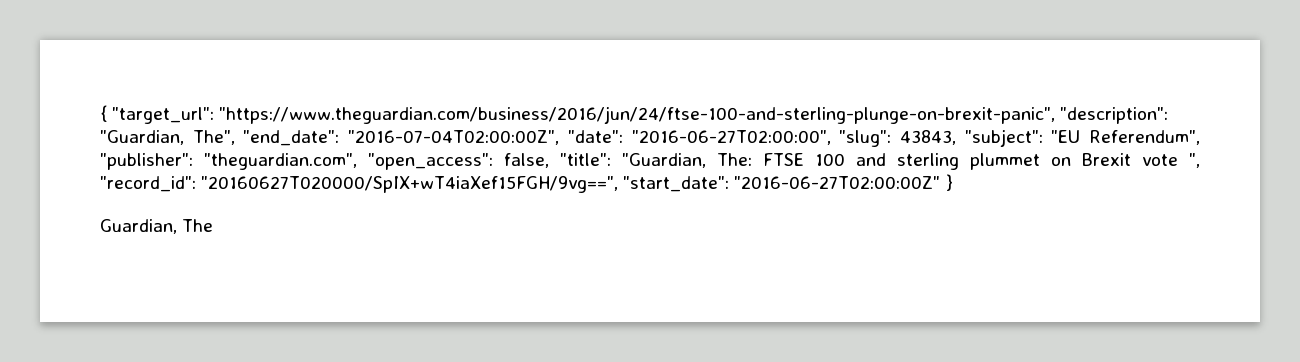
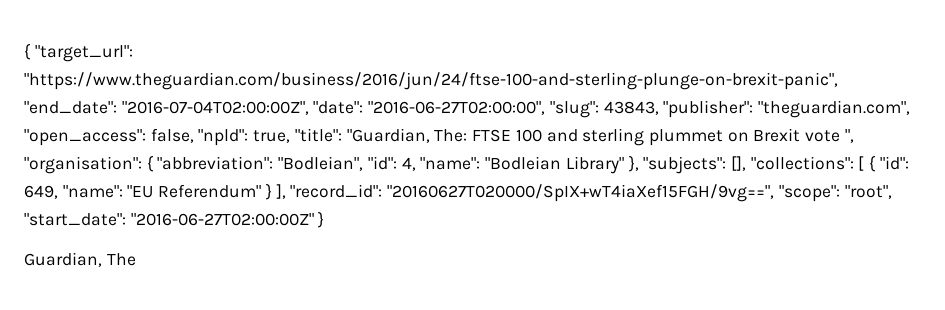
- { "target_url": "https://www.theguardian.com/business/2016/jun/24/ftse-100-and-sterling-plunge-on-brexit-panic", "description": "Guardian, The", "end_date": "2016-07-04T02:00:00Z", "date": "2016-06-27T02:00:00", "slug": 43843, "subject": "EU Referendum", "publisher": "theguardian.com", "open_access": false, "title": "Guardian, The: FTSE 100 and sterling plummet on Brexit vote ", "record_id": "20160627T020000/SpIX+wT4iaXef15FGH/9vg==", "start_date": "2016-06-27T02:00:00Z" }
+ { "target_url": "https://www.theguardian.com/business/2016/jun/24/ftse-100-and-sterling-plunge-on-brexit-panic", "end_date": "2016-07-04T02:00:00Z", "date": "2016-06-27T02:00:00", "slug": 43843, "publisher": "theguardian.com", "open_access": false, "npld": true, "title": "Guardian, The: FTSE 100 and sterling plummet on Brexit vote ", "organisation": { "abbreviation": "Bodleian", "id": 4, "name": "Bodleian Library" }, "subjects": [], "collections": [ { "id": 649, "name": "EU Referendum" } ], "record_id": "20160627T020000/SpIX+wT4iaXef15FGH/9vg==", "scope": "root", "start_date": "2016-06-27T02:00:00Z" }

